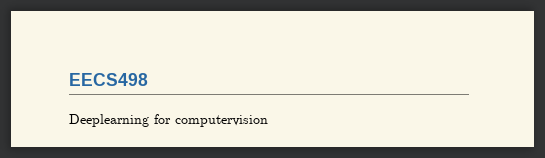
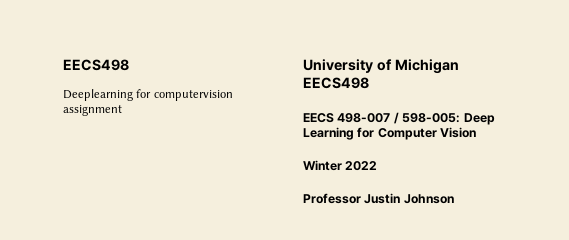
- Deeplearning for computervision
+ Deeplearning for computervision assignment
+ University of Michigan EECS498
+ EECS 498-007 / 598-005: Deep Learning for Computer Vision
+ Winter 2022
+ Professor Justin Johnson

